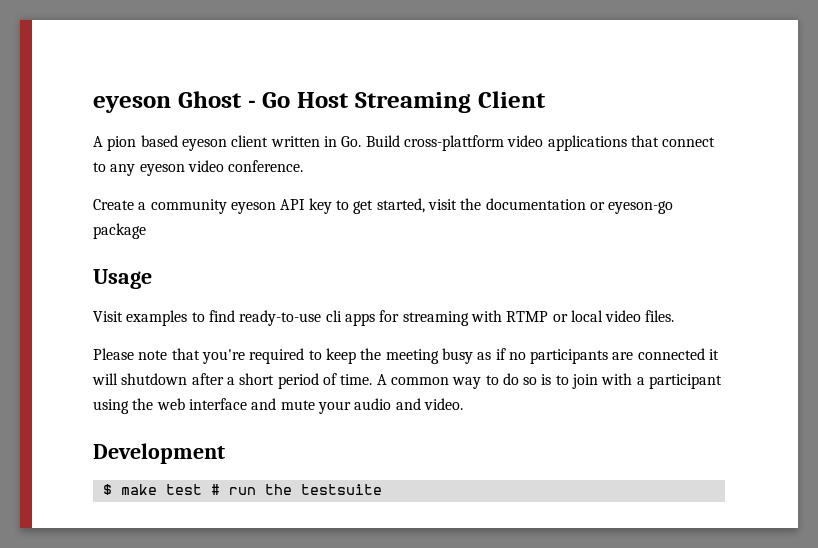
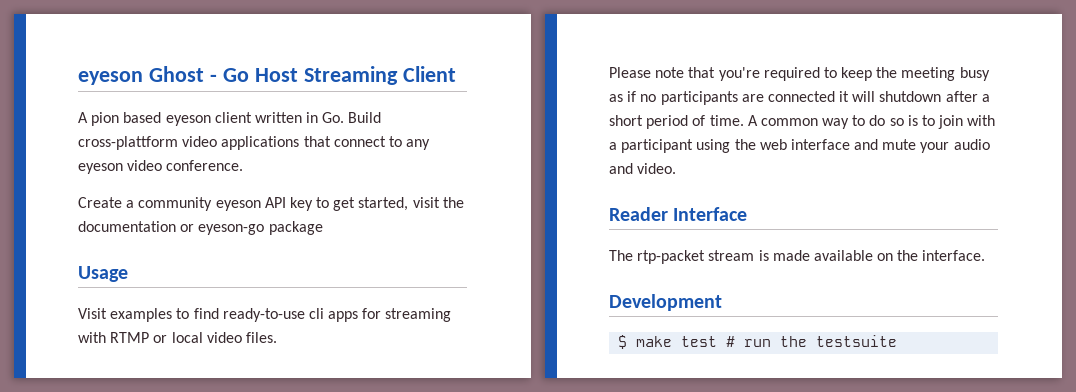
+ Reader Interface
+ The rtp-packet stream is made available on the interface.

